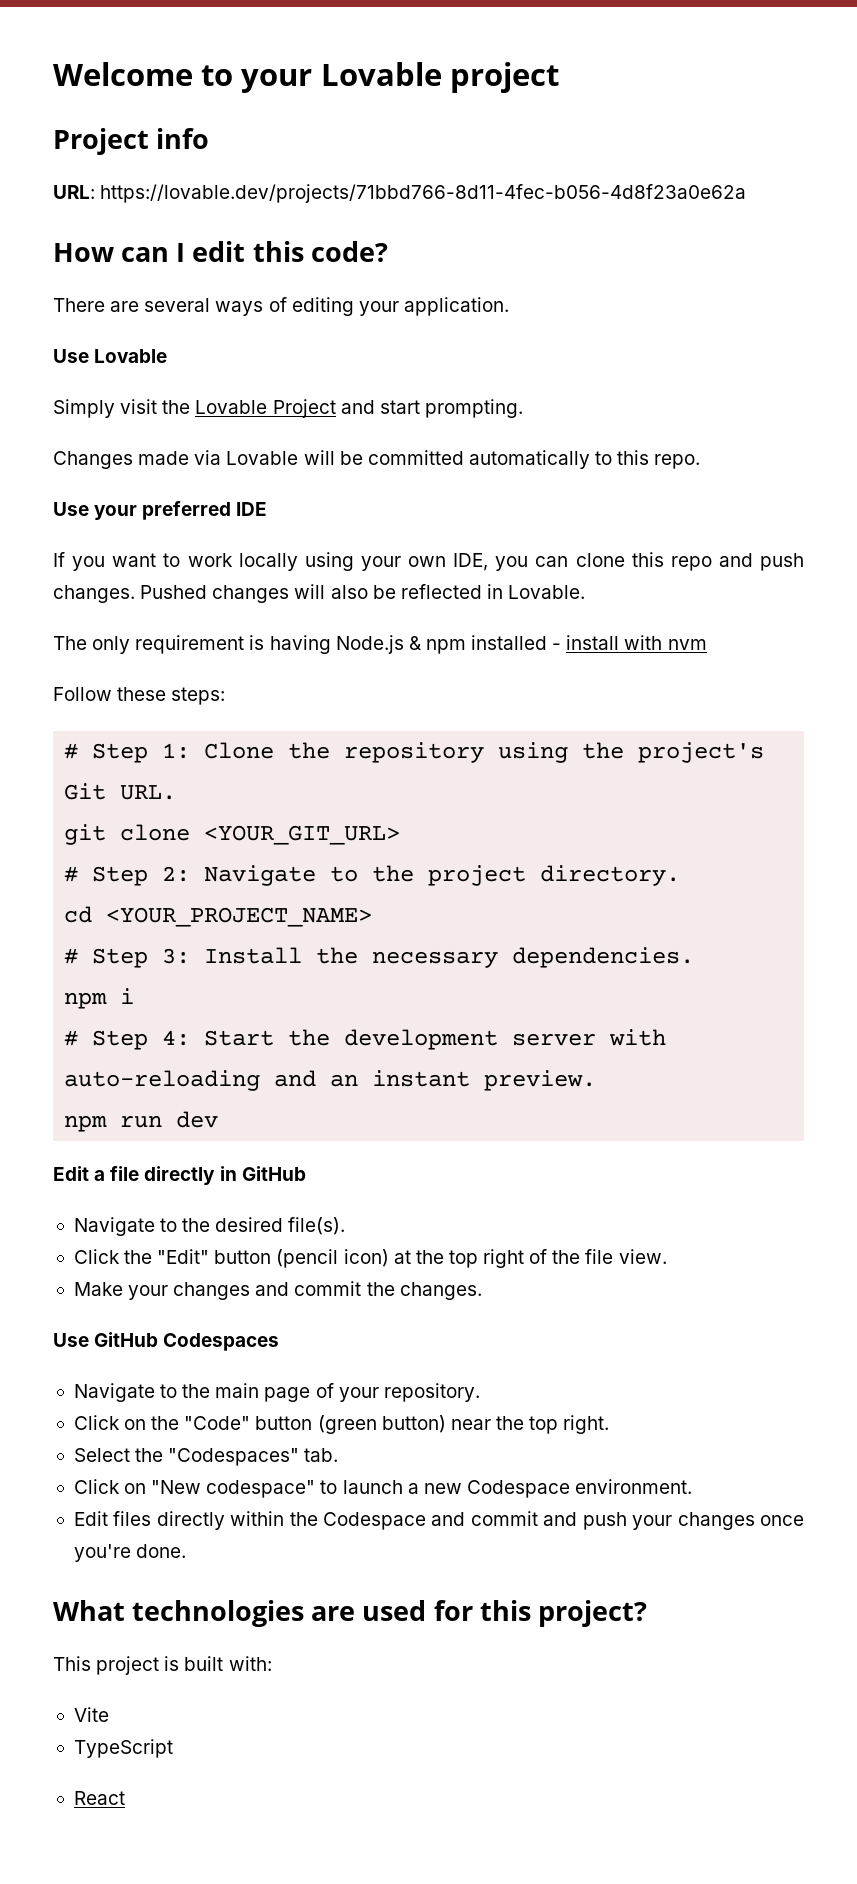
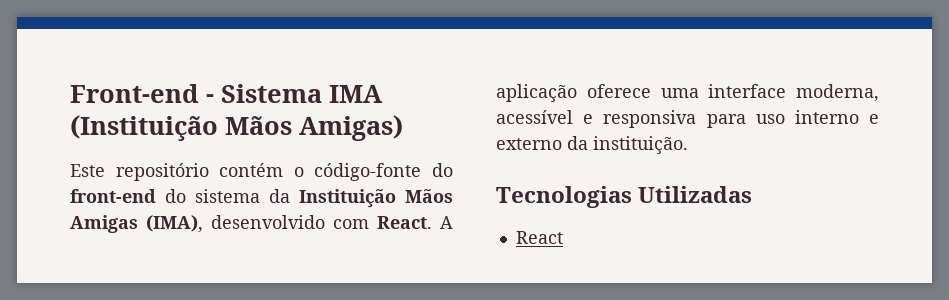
- Welcome to your Lovable project
- Project info
- URL: https://lovable.dev/projects/71bbd766-8d11-4fec-b056-4d8f23a0e62a
- How can I edit this code?
- There are several ways of editing your application.
- Use Lovable
- Simply visit the Lovable Project and start prompting.
- Changes made via Lovable will be committed automatically to this repo.
- Use your preferred IDE
- If you want to work locally using your own IDE, you can clone this repo and push changes. Pushed changes will also be reflected in Lovable.
- The only requirement is having Node.js & npm installed - install with nvm
- Follow these steps:
- # Step 1: Clone the repository using the project's Git URL.
- git clone <YOUR_GIT_URL>
- # Step 2: Navigate to the project directory.
- cd <YOUR_PROJECT_NAME>
- # Step 3: Install the necessary dependencies.
- npm i
- # Step 4: Start the development server with auto-reloading and an instant preview.
- npm run dev
- Edit a file directly in GitHub
- Navigate to the desired file(s).
- Click the "Edit" button (pencil icon) at the top right of the file view.
- Make your changes and commit the changes.
- Use GitHub Codespaces
- Navigate to the main page of your repository.
- Click on the "Code" button (green button) near the top right.
- Select the "Codespaces" tab.
- Click on "New codespace" to launch a new Codespace environment.
- Edit files directly within the Codespace and commit and push your changes once you're done.
- What technologies are used for this project?
- This project is built with:
- Vite
- TypeScript
+ Front-end - Sistema IMA (Instituição Mãos Amigas)
+ Este repositório contém o código-fonte do front-end do sistema da Instituição Mãos Amigas (IMA), desenvolvido com React. A aplicação oferece uma interface moderna, acessível e responsiva para uso interno e externo da instituição.
+ Tecnologias Utilizadas

